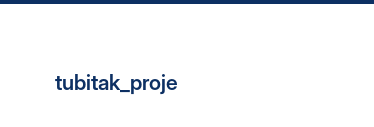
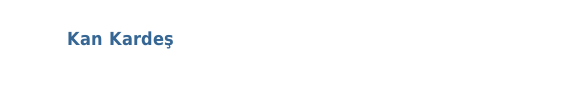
- tubitak_proje
+ Kan Kardeş

